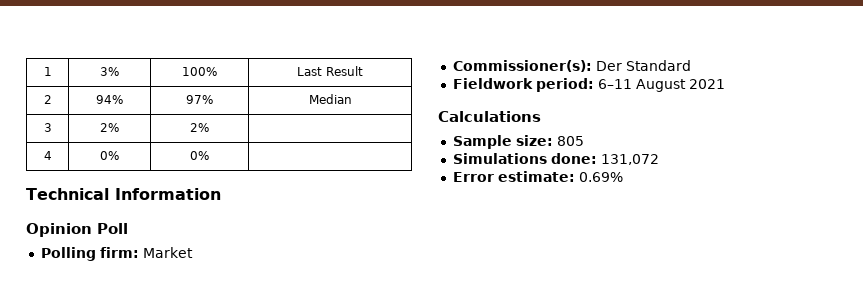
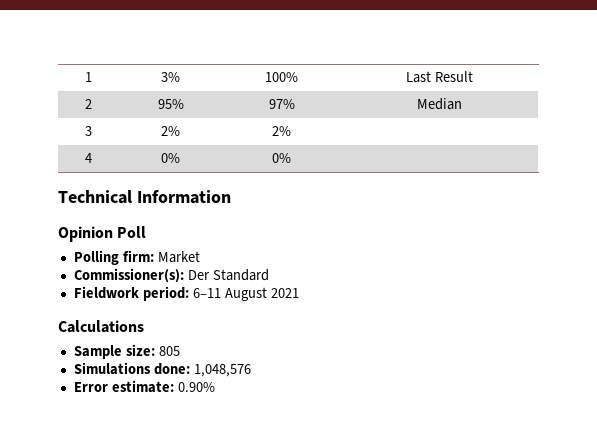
- 2 | 94% | 97% | Median
+ 2 | 95% | 97% | Median
- Simulations done: 131,072
+ Simulations done: 1,048,576
- Error estimate: 0.69%
+ Error estimate: 0.90%

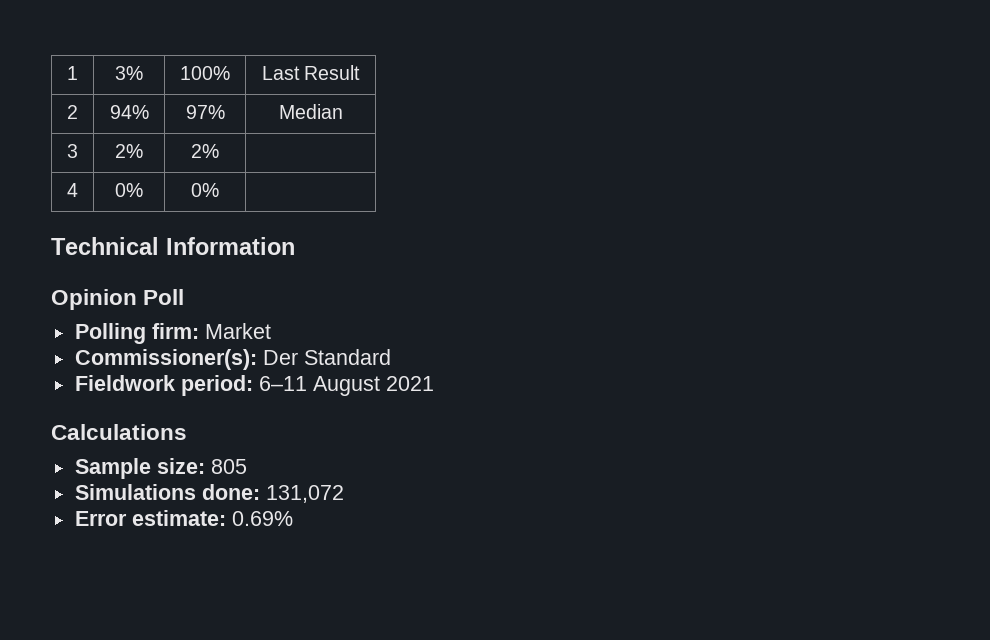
- 2 | 95% | 97% | Median
+ 2 | 94% | 97% | Median
- Simulations done: 1,048,576
+ Simulations done: 131,072
- Error estimate: 0.90%
+ Error estimate: 0.69%

